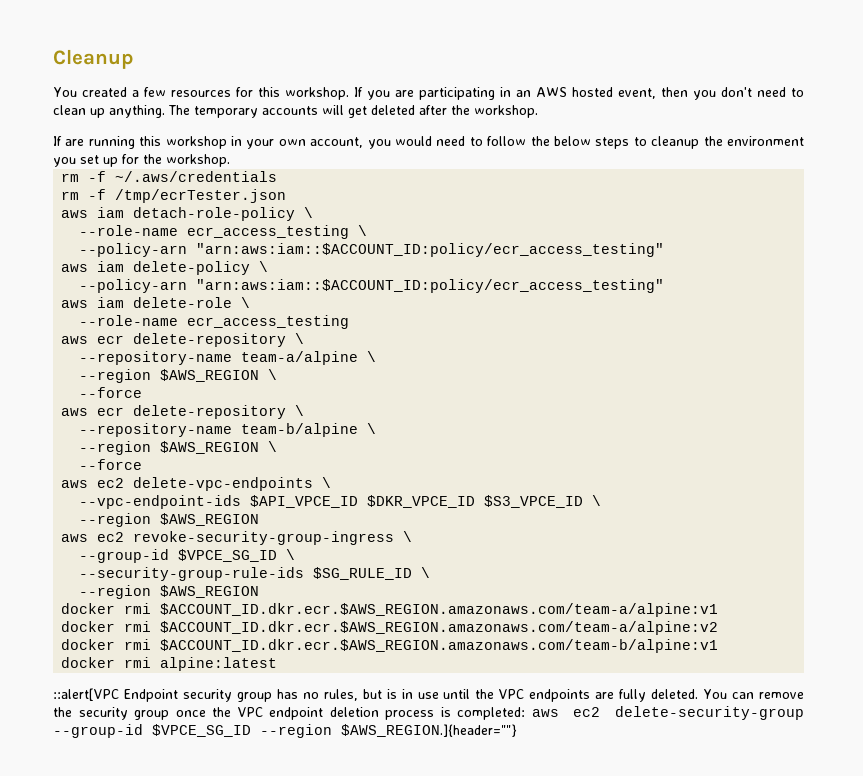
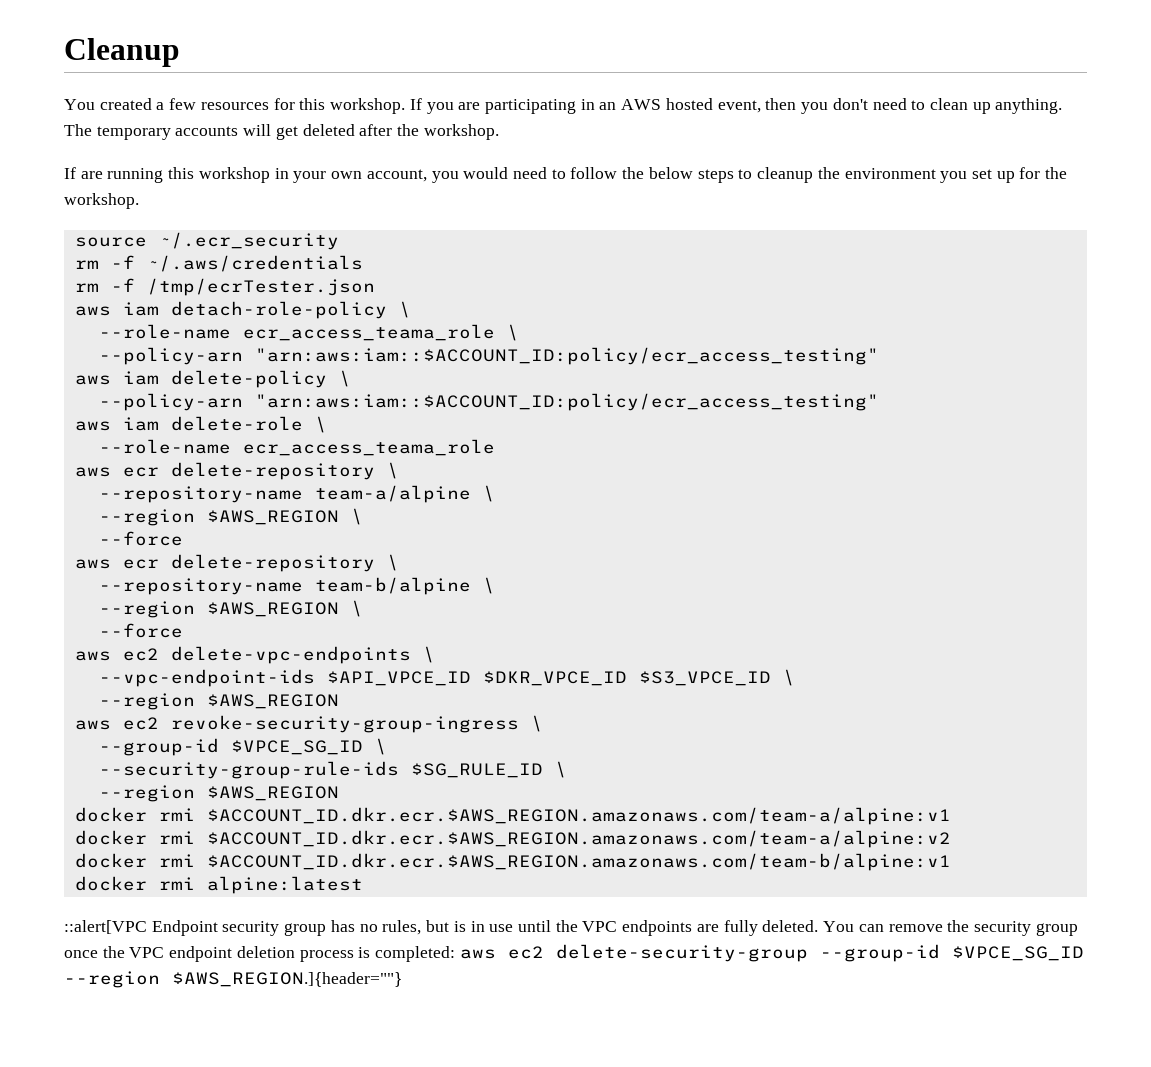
+ source ~/.ecr_security
- --role-name ecr_access_testing \
+ --role-name ecr_access_teama_role \
  aws iam delete-role \
- --role-name ecr_access_testing
+ --role-name ecr_access_teama_role

